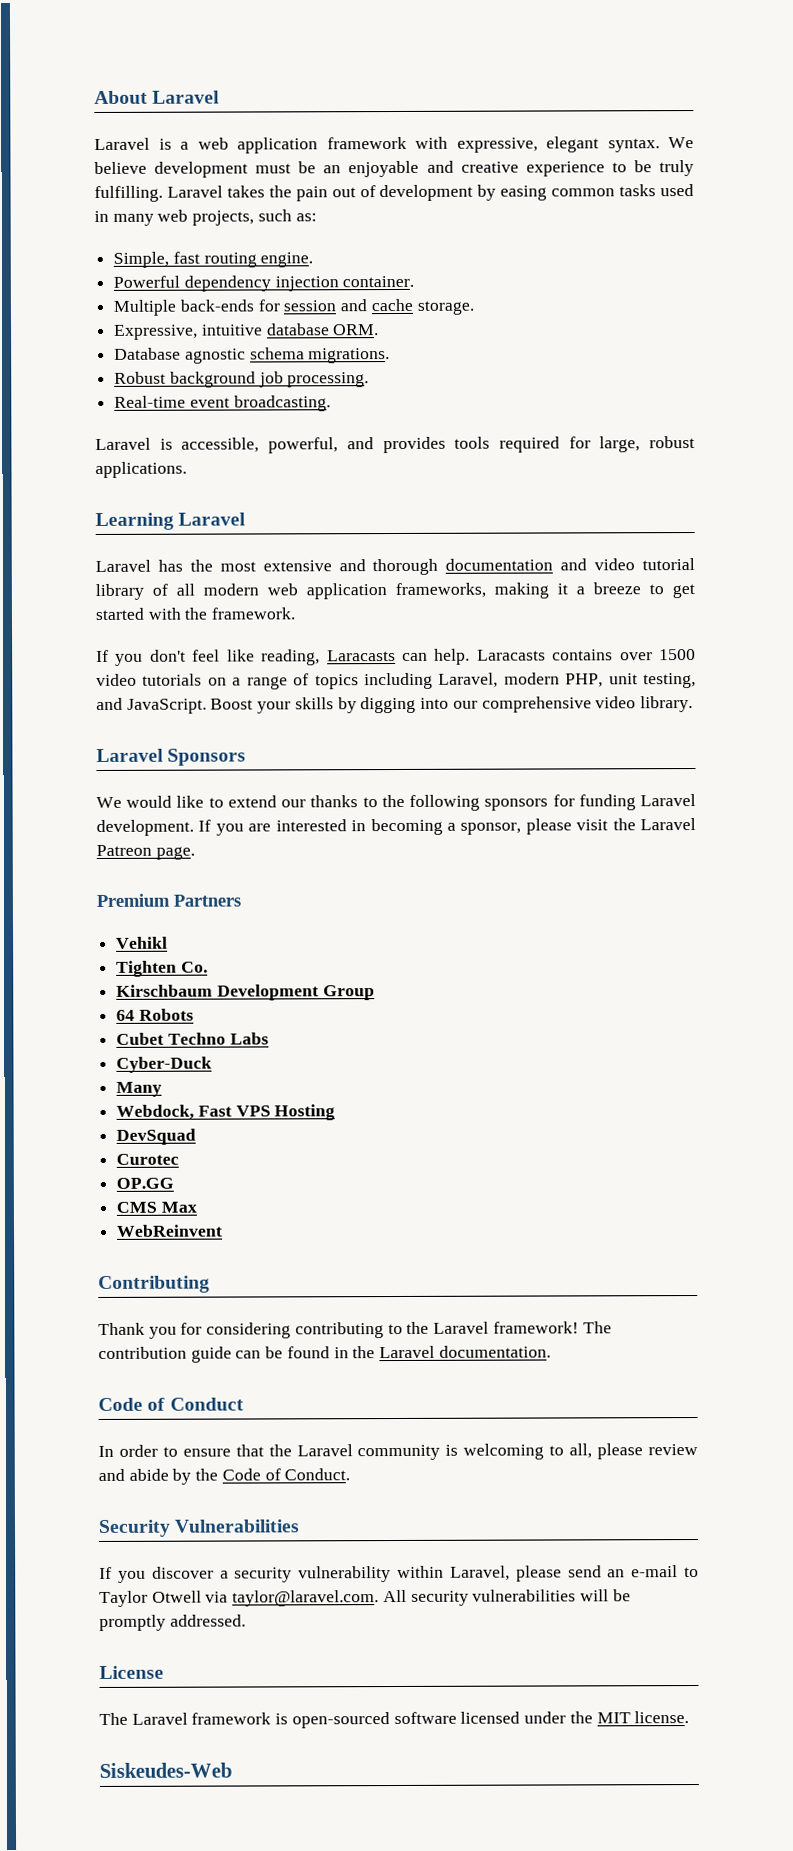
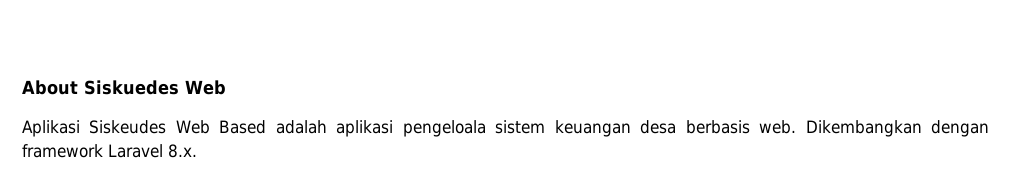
- About Laravel
- Laravel is a web application framework with expressive, elegant syntax. We believe development must be an enjoyable and creative experience to be truly fulfilling. Laravel takes the pain out of development by easing common tasks used in many web projects, such as:
- Simple, fast routing engine.
- Powerful dependency injection container.
- Multiple back-ends for session and cache storage.
- Expressive, intuitive database ORM.
- Database agnostic schema migrations.
- Robust background job processing.
- Real-time event broadcasting.
- Laravel is accessible, powerful, and provides tools required for large, robust applications.
- Learning Laravel
- Laravel has the most extensive and thorough documentation and video tutorial library of all modern web application frameworks, making it a breeze to get started with the framework.
- If you don't feel like reading, Laracasts can help. Laracasts contains over 1500 video tutorials on a range of topics including Laravel, modern PHP, unit testing, and JavaScript. Boost your skills by digging into our comprehensive video library.
- Laravel Sponsors
- We would like to extend our thanks to the following sponsors for funding Laravel development. If you are interested in becoming a sponsor, please visit the Laravel Patreon page.
- Premium Partners
- Vehikl
- Tighten Co.
- Kirschbaum Development Group
- 64 Robots
- Cubet Techno Labs
- Cyber-Duck
- Many
- Webdock, Fast VPS Hosting
- DevSquad
- Curotec
- OP.GG
- CMS Max
- WebReinvent
- Contributing
- Thank you for considering contributing to the Laravel framework! The contribution guide can be found in the Laravel documentation.
- Code of Conduct
- In order to ensure that the Laravel community is welcoming to all, please review and abide by the Code of Conduct.
- Security Vulnerabilities
- If you discover a security vulnerability within Laravel, please send an e-mail to Taylor Otwell via taylor@laravel.com. All security vulnerabilities will be promptly addressed.
- License
- The Laravel framework is open-sourced software licensed under the MIT license.
- Siskeudes-Web
+ About Siskuedes Web
+ Aplikasi Siskeudes Web Based adalah aplikasi pengeloala sistem keuangan desa berbasis web. Dikembangkan dengan framework Laravel 8.x.

